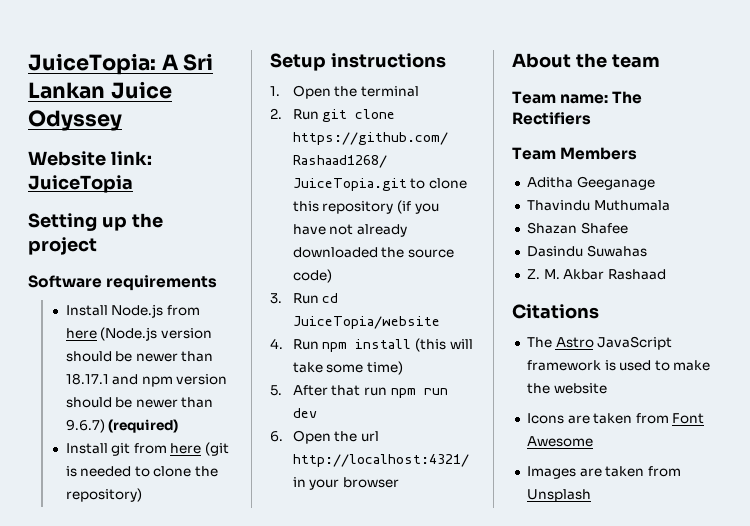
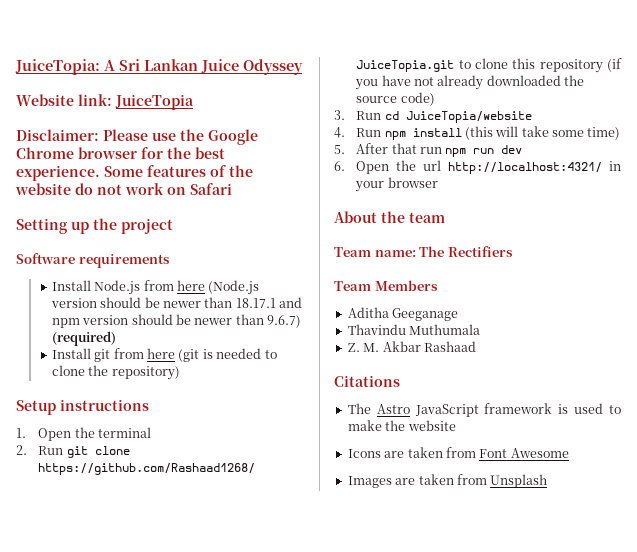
+ Disclaimer: Please use the Google Chrome browser for the best experience. Some features of the website do not work on Safari
- Shazan Shafee
- Dasindu Suwahas

